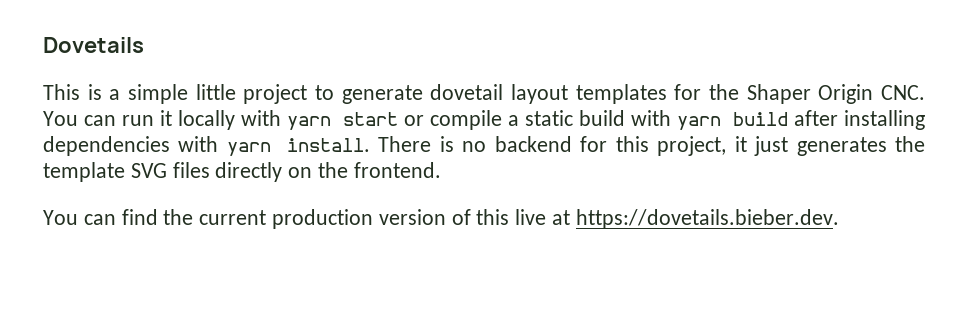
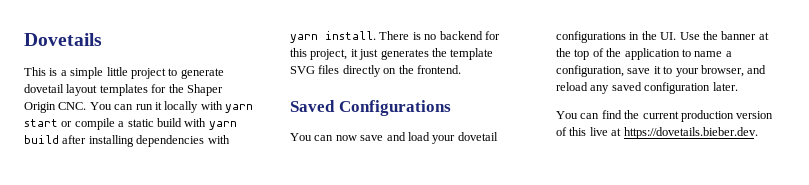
+ Saved Configurations
+ You can now save and load your dovetail configurations in the UI. Use the banner at the top of the application to name a configuration, save it to your browser, and reload any saved configuration later.

